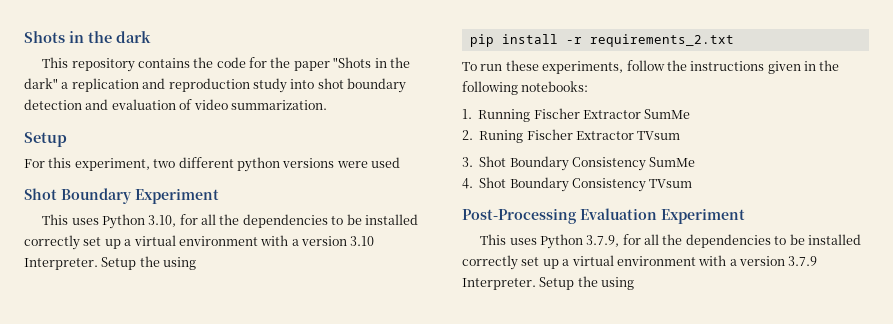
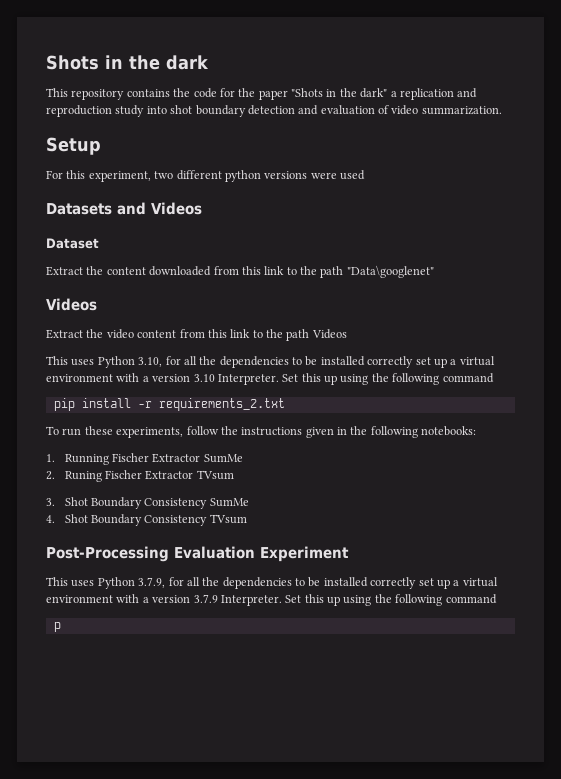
- Shot Boundary Experiment
+ Datasets and Videos
+ Dataset
+ Extract the content downloaded from this link to the path "Data\googlenet"
+ Videos
+ Extract the video content from this link to the path Videos
- This uses Python 3.10, for all the dependencies to be installed correctly set up a virtual environment with a version 3.10 Interpreter. Setup the using
+ This uses Python 3.10, for all the dependencies to be installed correctly set up a virtual environment with a version 3.10 Interpreter. Set this up using the following command
- This uses Python 3.7.9, for all the dependencies to be installed correctly set up a virtual environment with a version 3.7.9 Interpreter. Setup the using
+ This uses Python 3.7.9, for all the dependencies to be installed correctly set up a virtual environment with a version 3.7.9 Interpreter. Set this up using the following command
+ p

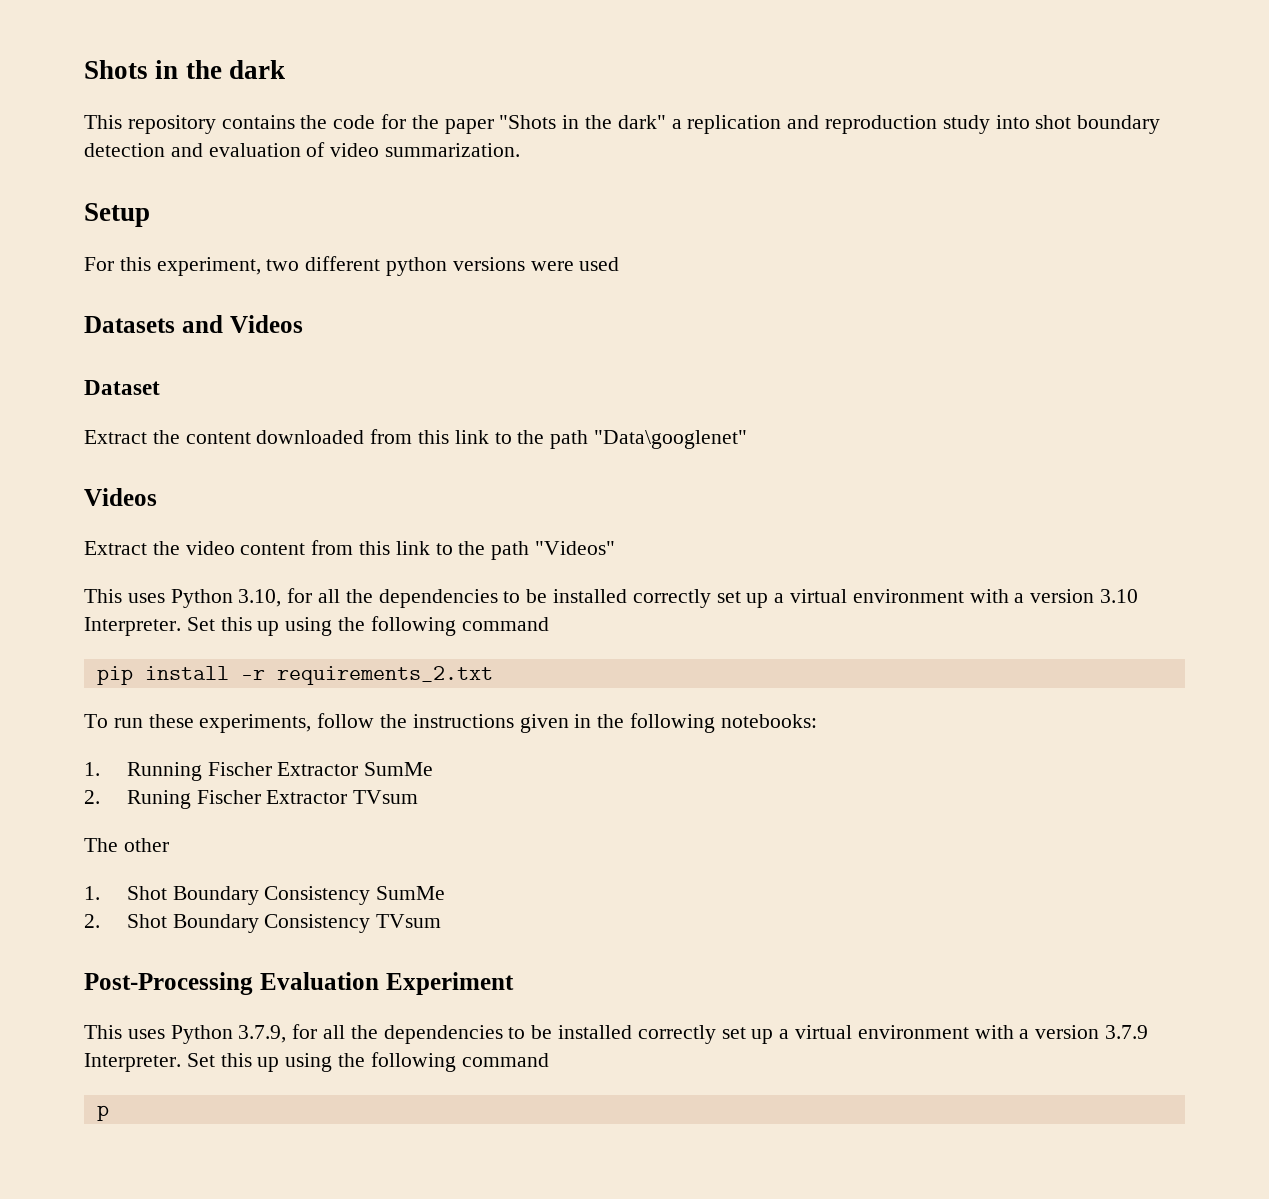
- Extract the video content from this link to the path Videos
+ Extract the video content from this link to the path "Videos"
- 3. Shot Boundary Consistency SumMe
+ The other
+ 1. Shot Boundary Consistency SumMe
- 4. Shot Boundary Consistency TVsum
+ 2. Shot Boundary Consistency TVsum

